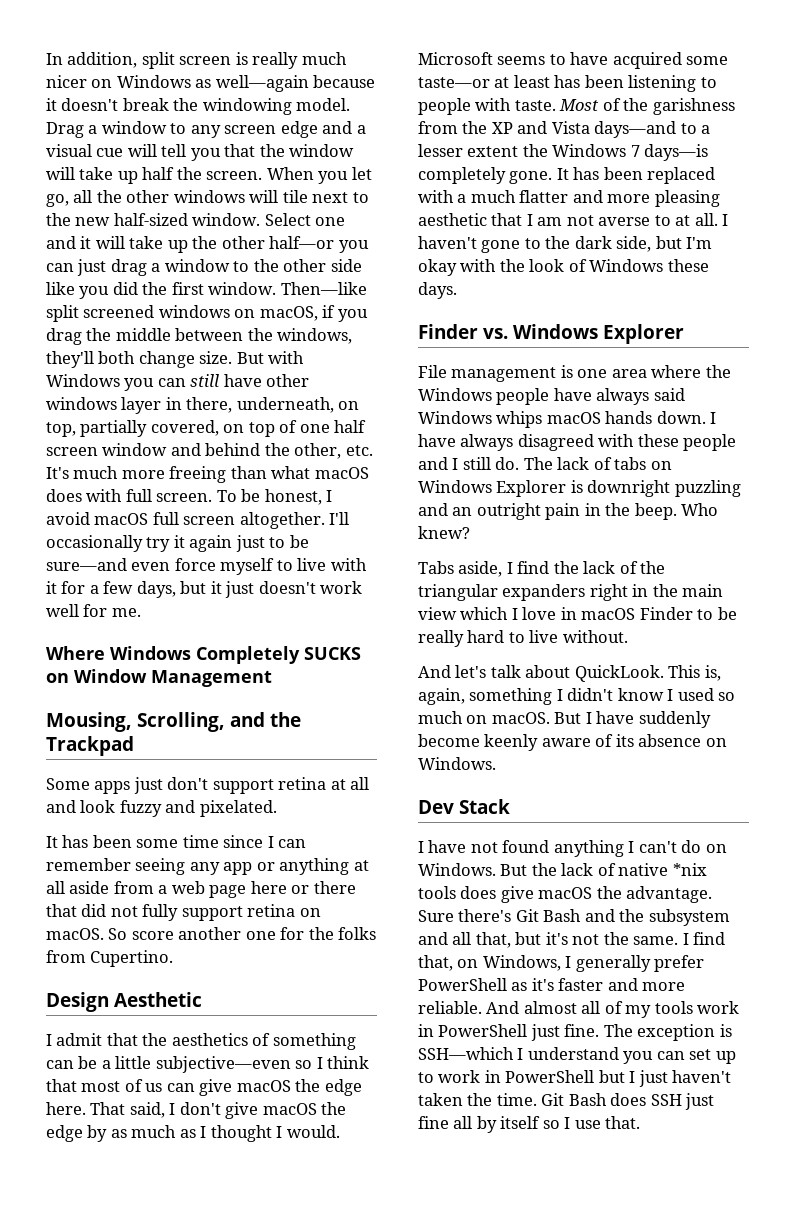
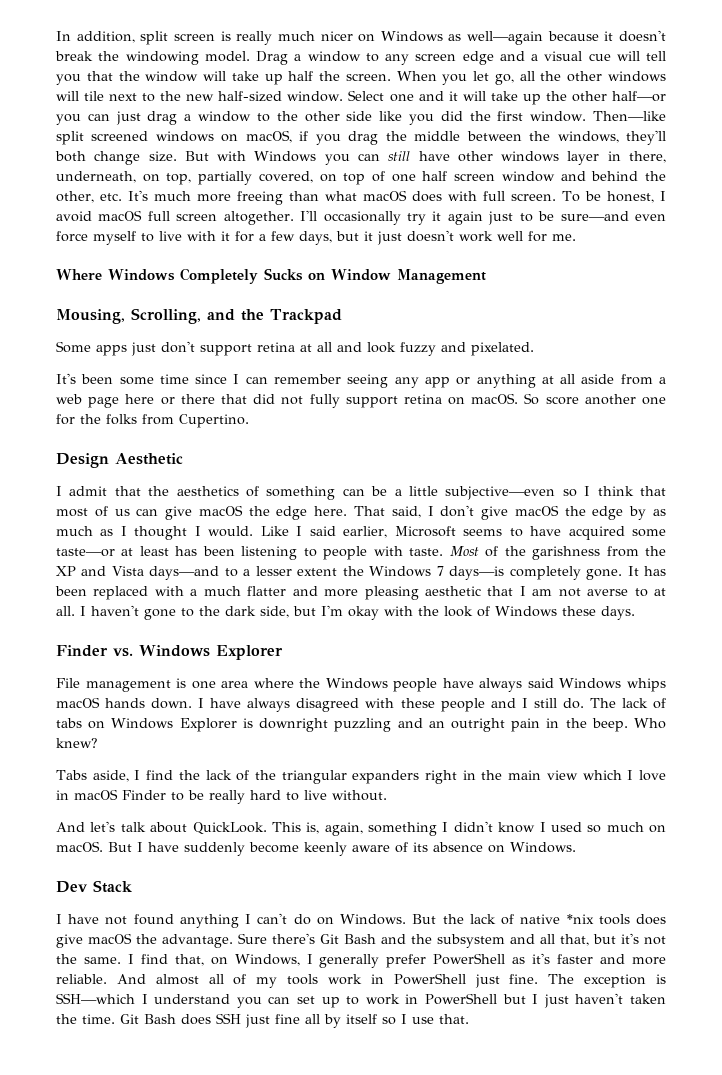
- Where Windows Completely SUCKS on Window Management
+ Where Windows Completely Sucks on Window Management
- It has been some time since I can remember seeing any app or anything at all aside from a web page here or there that did not fully support retina on macOS.
+ It's been some time since I can remember seeing any app or anything at all aside from a web page here or there that did not fully support retina on macOS.
- Microsoft seems to have acquired some taste—or at least has been listening to people with taste.
+ Like I said earlier, Microsoft seems to have acquired some taste—or at least has been listening to people with taste.

